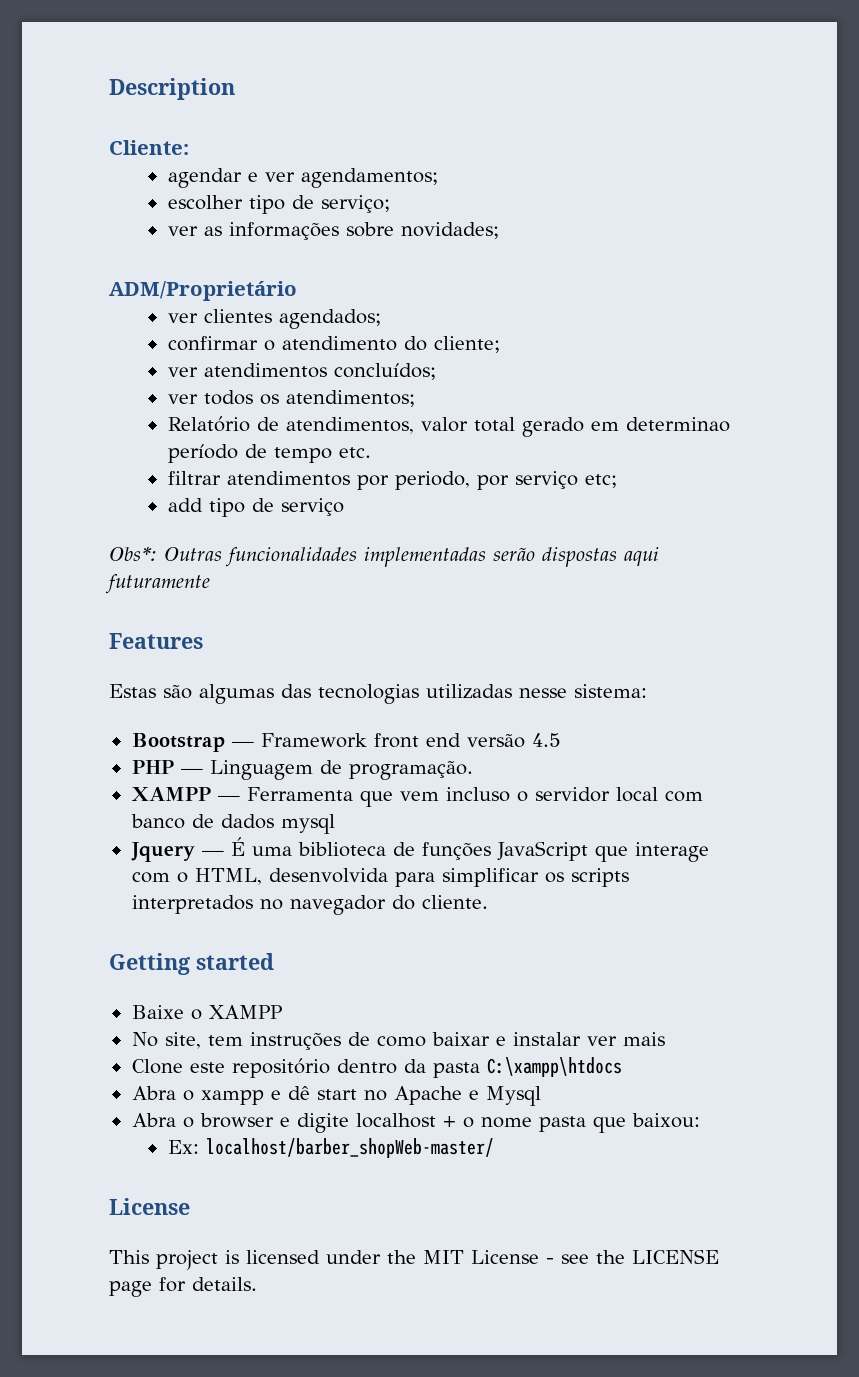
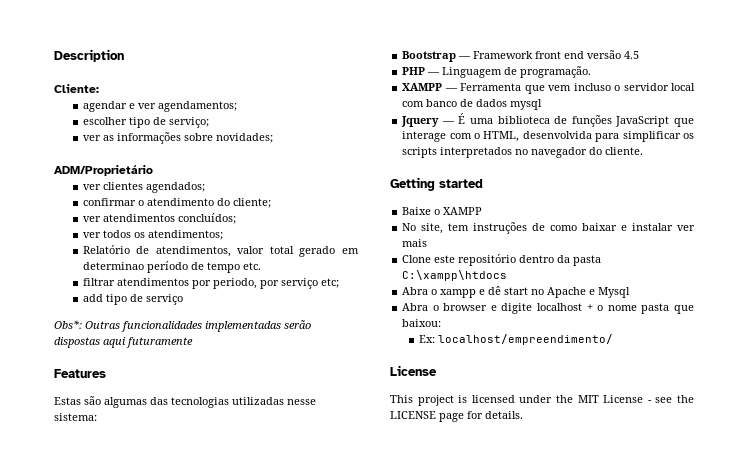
- Ex: localhost/barber_shopWeb-master/
+ Ex: localhost/empreendimento/

